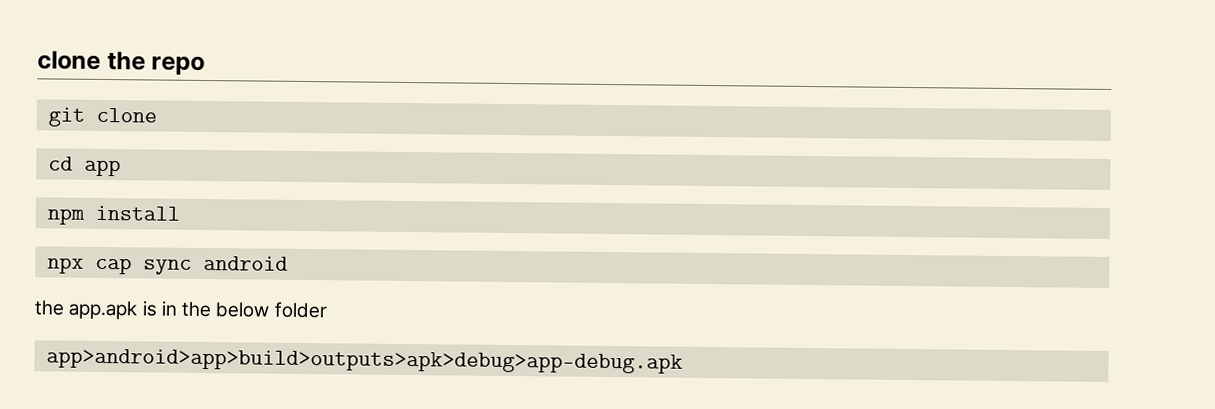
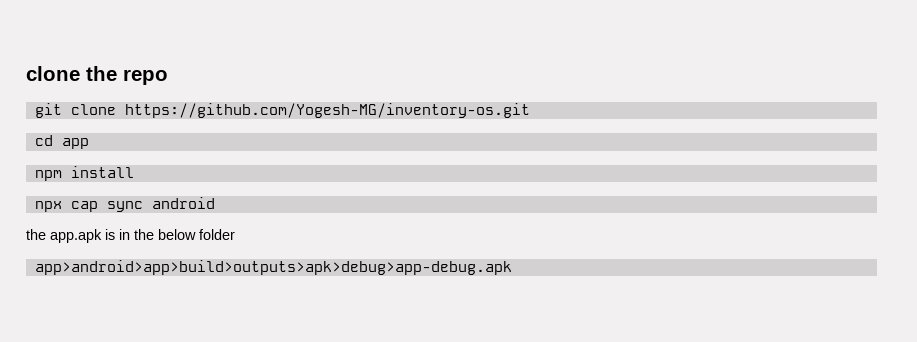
- git clone
+ git clone https://github.com/Yogesh-MG/inventory-os.git

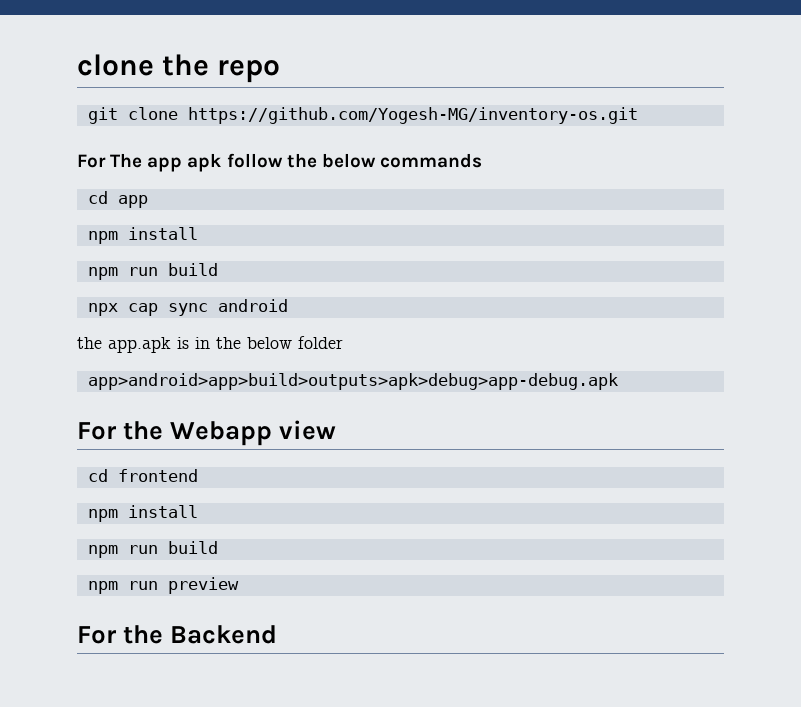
+ For The app apk follow the below commands
  cd app
  npm install
+ npm run build
+ For the Webapp view
+ cd frontend
+ npm install
+ npm run build
+ npm run preview
+ For the Backend

